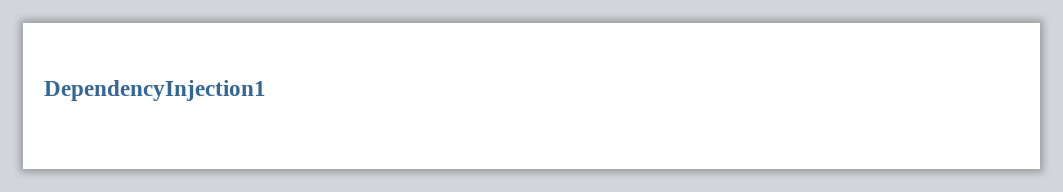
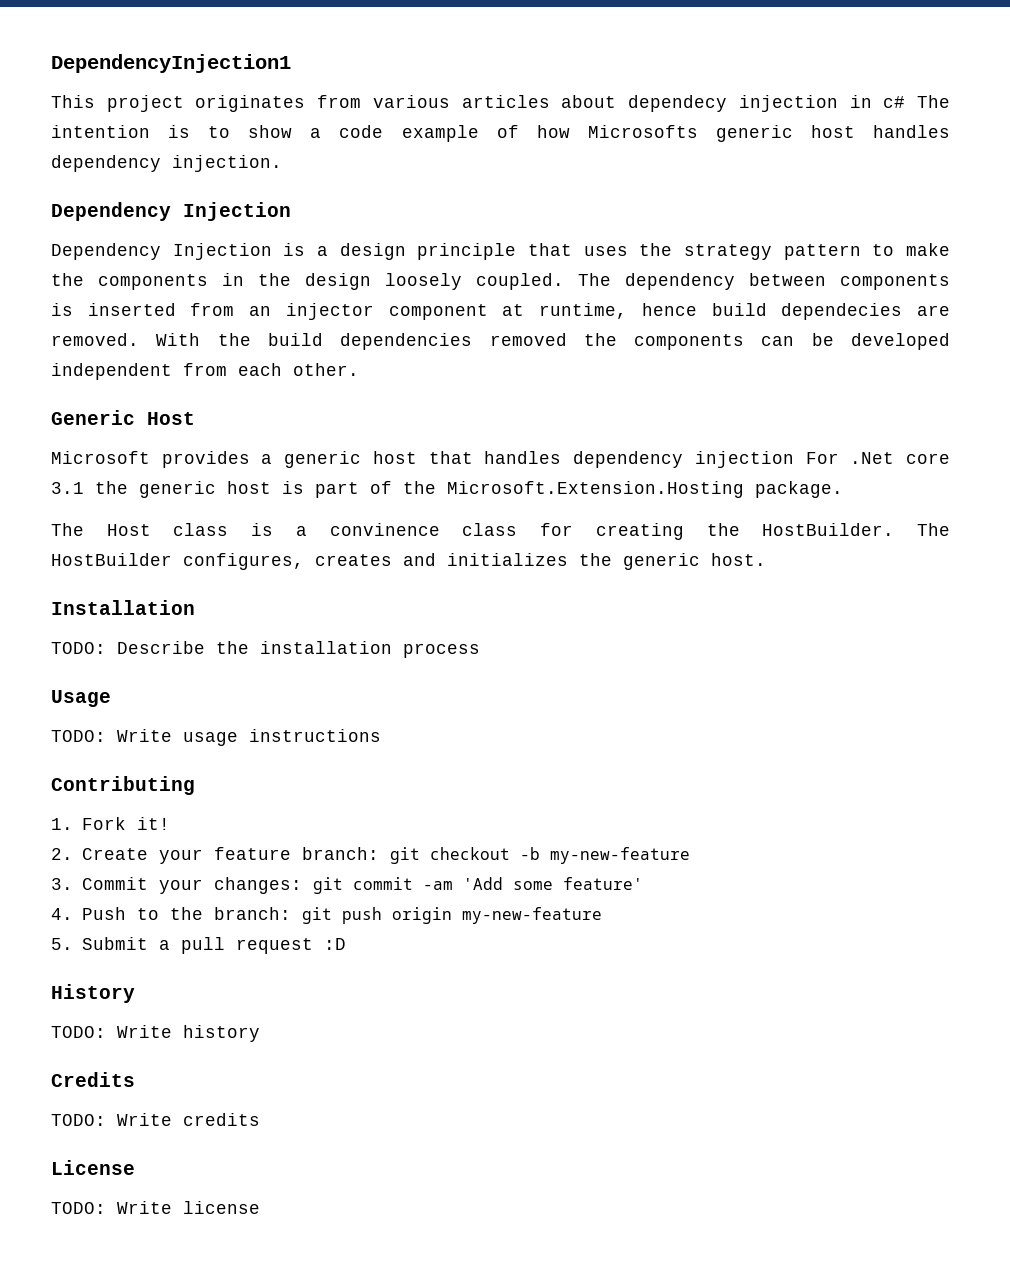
+ This project originates from various articles about dependecy injection in c# The intention is to show a code example of how Microsofts generic host handles dependency injection.
+ Dependency Injection
+ Dependency Injection is a design principle that uses the strategy pattern to make the components in the design loosely coupled. The dependency between components is inserted from an injector component at runtime, hence build dependecies are removed. With the build dependencies removed the components can be developed independent from each other.
+ Generic Host
+ Microsoft provides a generic host that handles dependency injection For .Net core 3.1 the generic host is part of the Microsoft.Extension.Hosting package.
+ The Host class is a convinence class for creating the HostBuilder. The HostBuilder configures, creates and initializes the generic host.
+ Installation
+ TODO: Describe the installation process
+ Usage
+ TODO: Write usage instructions
+ Contributing
+ 1. Fork it!
+ 2. Create your feature branch: git checkout -b my-new-feature
+ 3. Commit your changes: git commit -am 'Add some feature'
+ 4. Push to the branch: git push origin my-new-feature
+ 5. Submit a pull request :D
+ History
+ TODO: Write history
+ Credits
+ TODO: Write credits
+ License
+ TODO: Write license

